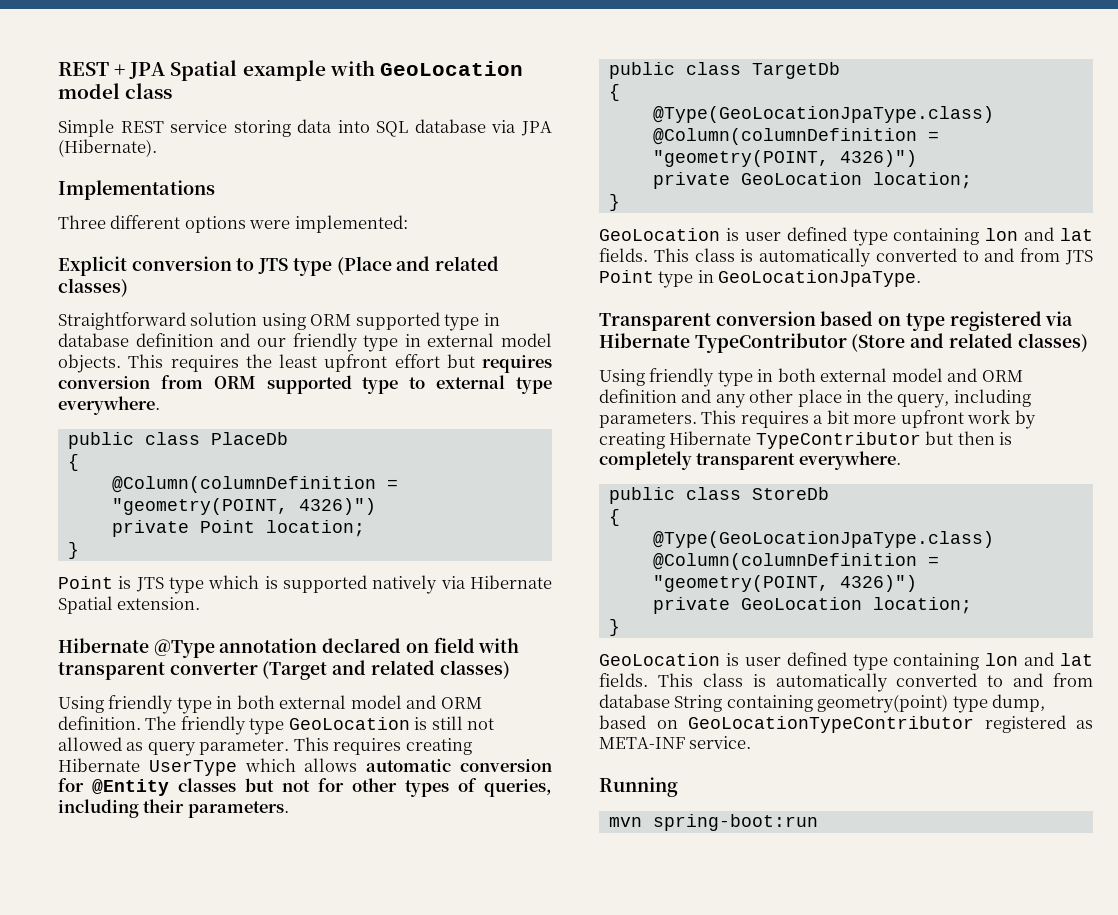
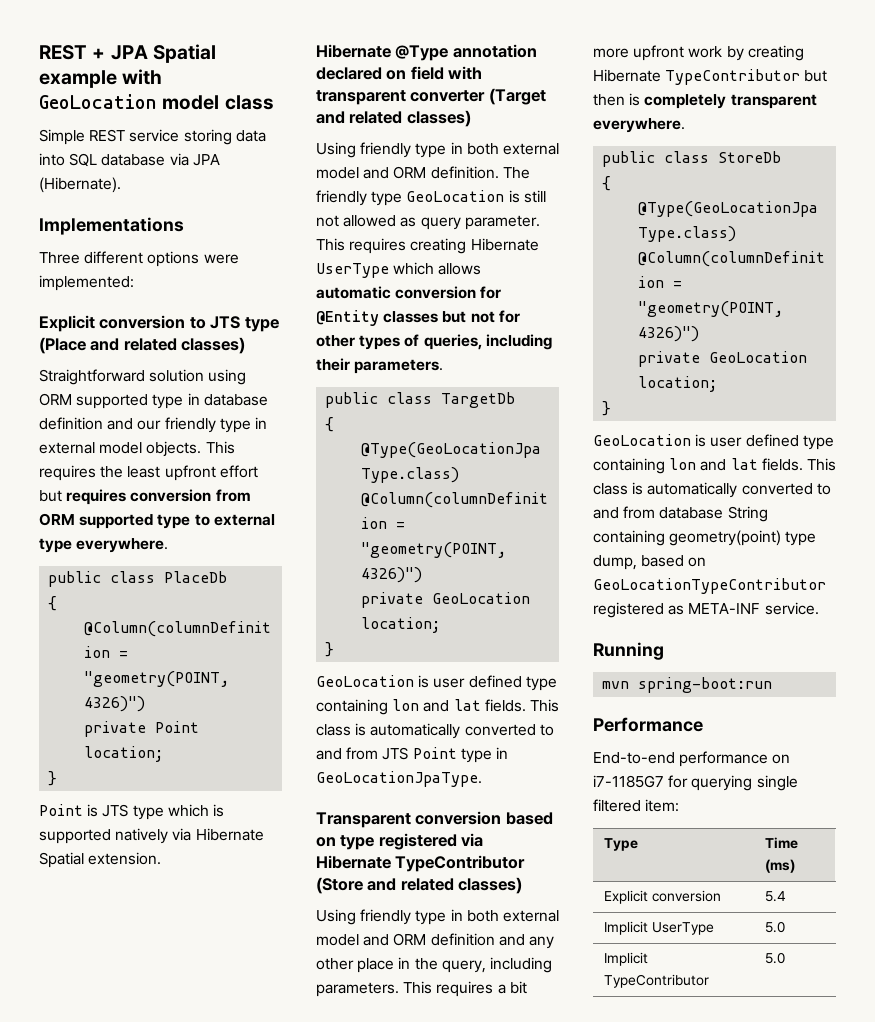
+ Performance
+ End-to-end performance on i7-1185G7 for querying single filtered item:
+ Type | Time (ms)
+ Explicit conversion | 5.4
+ Implicit UserType | 5.0
+ Implicit TypeContributor | 5.0

